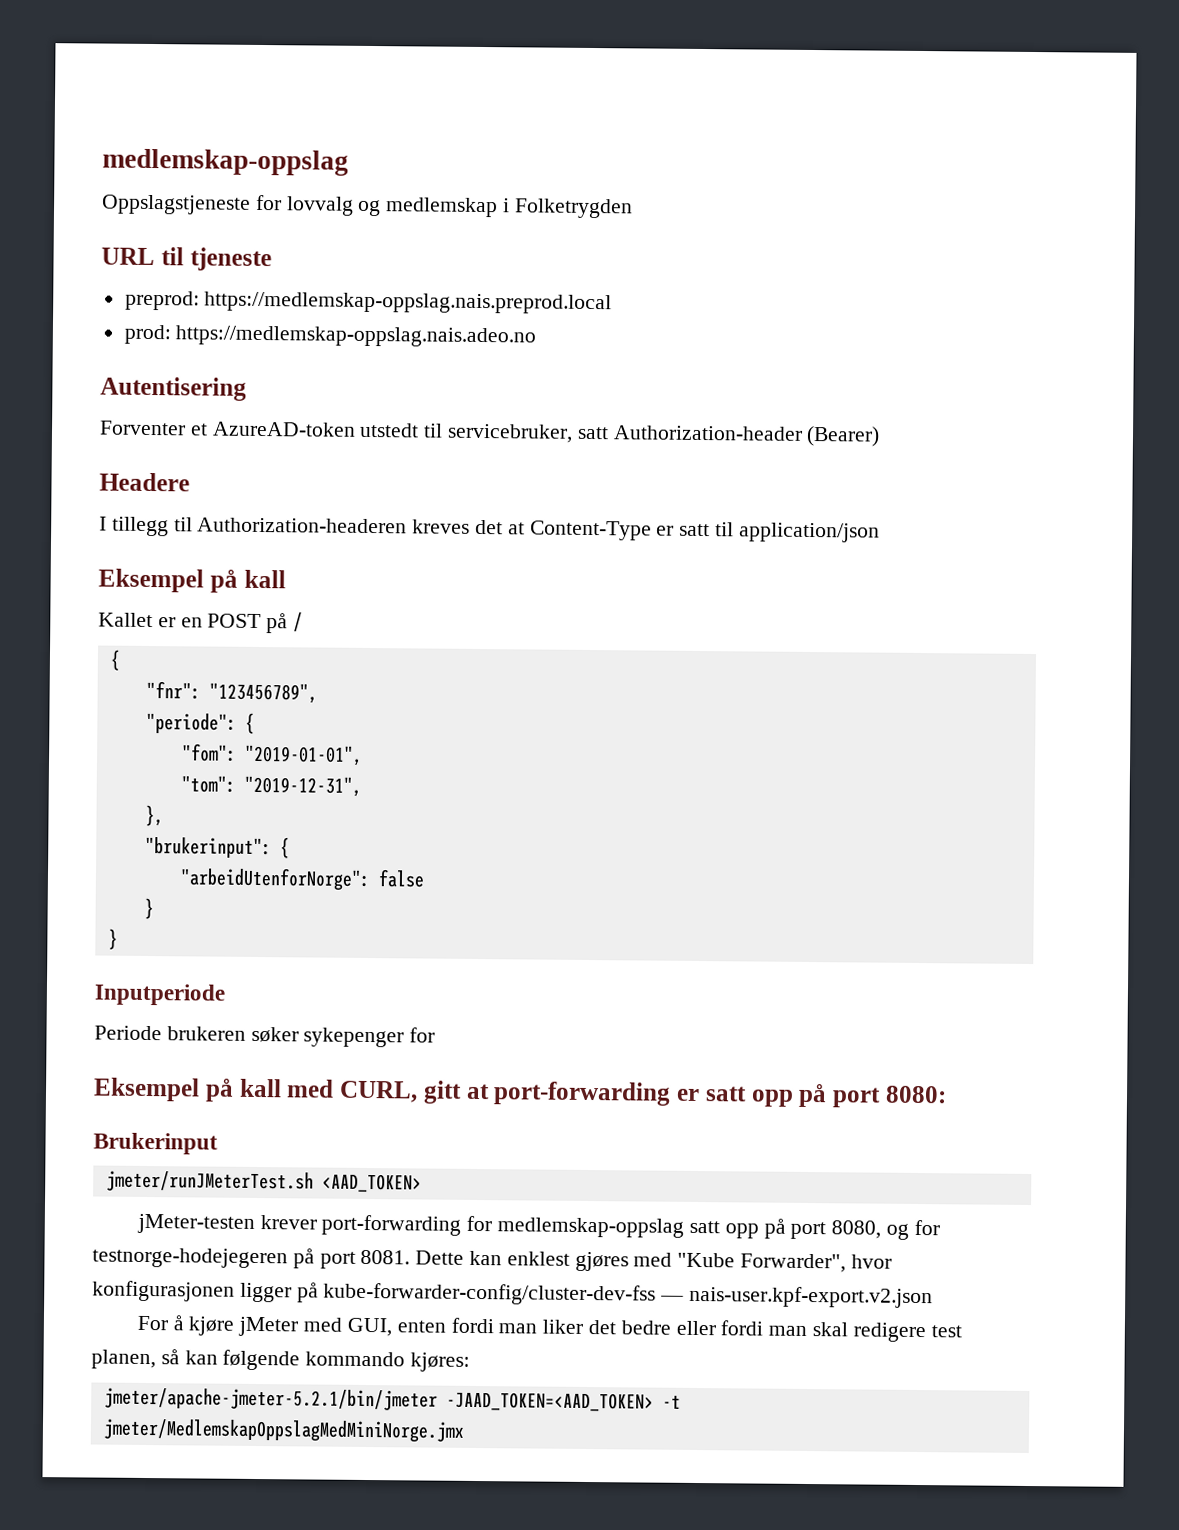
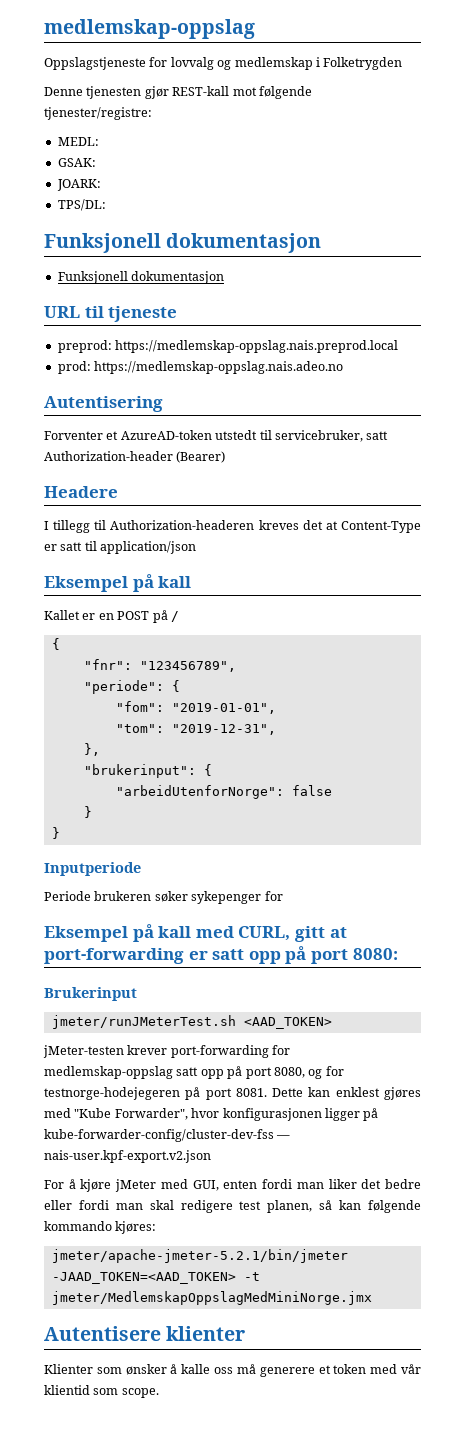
+ Denne tjenesten gjør REST-kall mot følgende tjenester/registre:
+ MEDL:
+ GSAK:
+ JOARK:
+ TPS/DL:
+ Funksjonell dokumentasjon
+ Funksjonell dokumentasjon
+ Autentisere klienter
+ Klienter som ønsker å kalle oss må generere et token med vår klientid som scope.

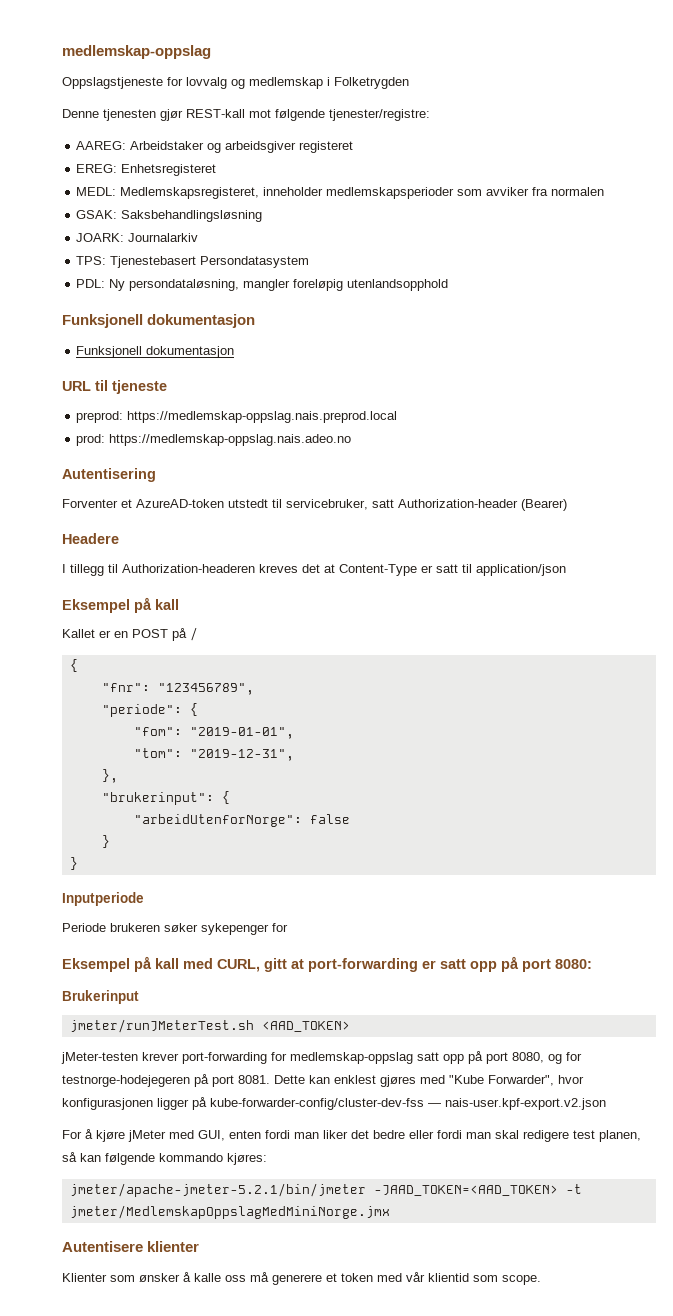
- MEDL:
+ AAREG: Arbeidstaker og arbeidsgiver registeret
+ EREG: Enhetsregisteret
+ MEDL: Medlemskapsregisteret, inneholder medlemskapsperioder som avviker fra normalen
- GSAK:
+ GSAK: Saksbehandlingsløsning
- JOARK:
- TPS/DL:
+ JOARK: Journalarkiv
+ TPS: Tjenestebasert Persondatasystem
+ PDL: Ny persondataløsning, mangler foreløpig utenlandsopphold

